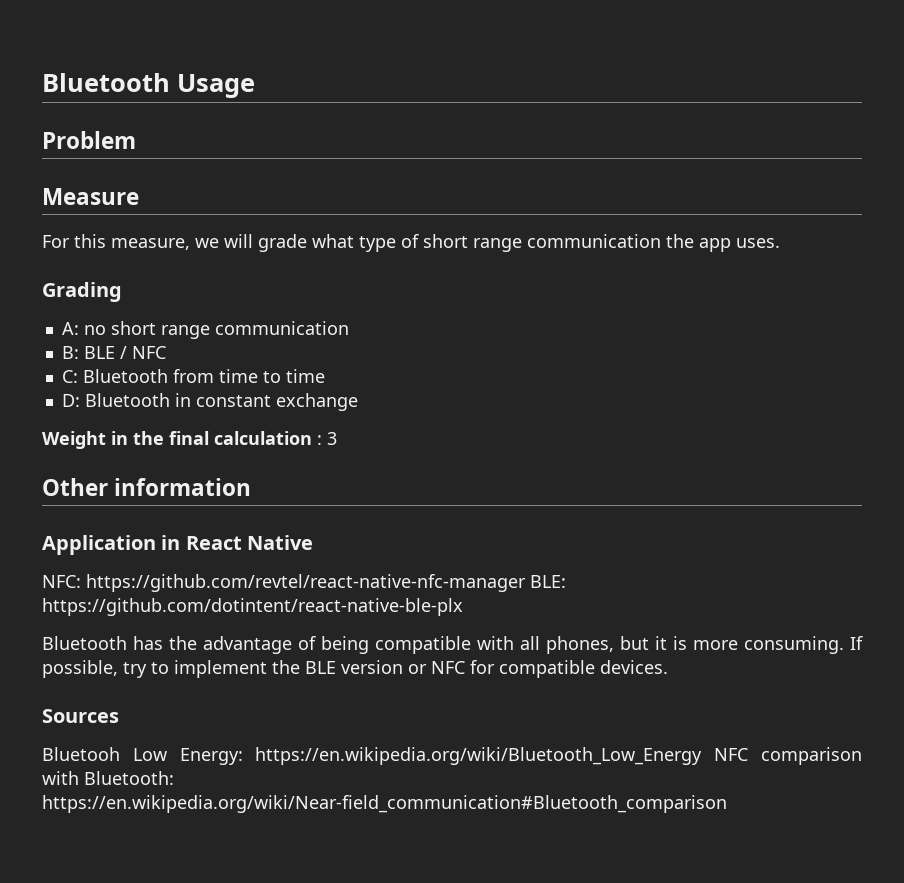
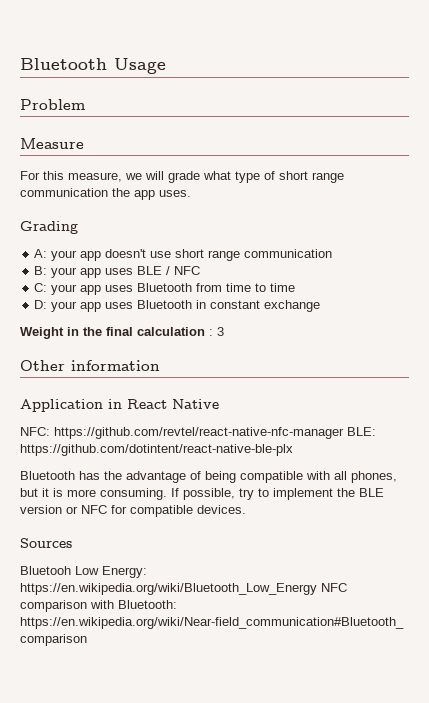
- A: no short range communication
+ A: your app doesn't use short range communication
- B: BLE / NFC
+ B: your app uses BLE / NFC
- C: Bluetooth from time to time
+ C: your app uses Bluetooth from time to time
- D: Bluetooth in constant exchange
+ D: your app uses Bluetooth in constant exchange

